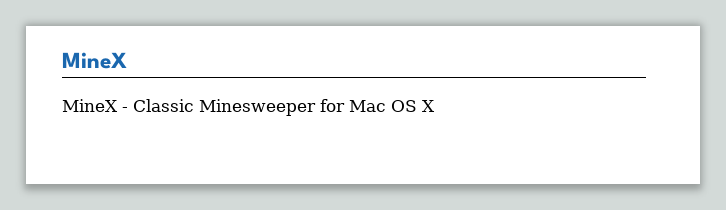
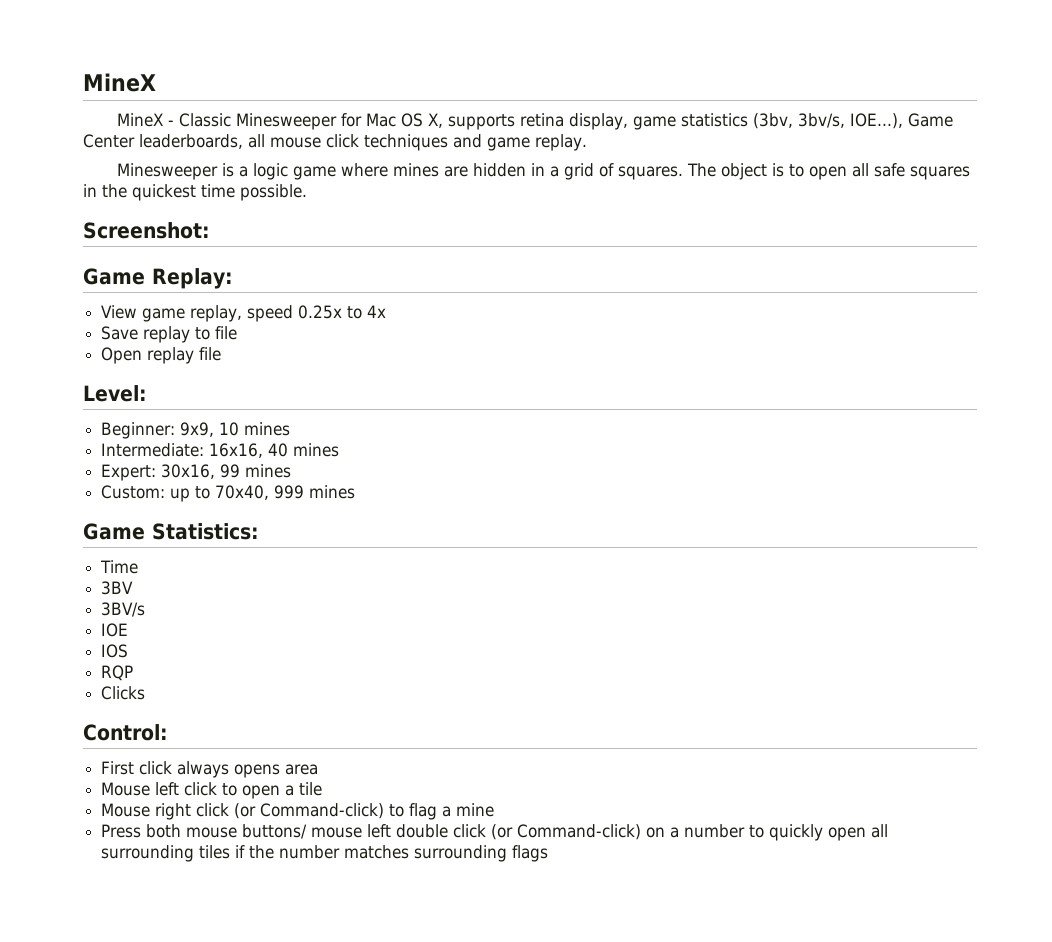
- MineX - Classic Minesweeper for Mac OS X
+ MineX - Classic Minesweeper for Mac OS X, supports retina display, game statistics (3bv, 3bv/s, IOE...), Game Center leaderboards, all mouse click techniques and game replay.
+ Minesweeper is a logic game where mines are hidden in a grid of squares. The object is to open all safe squares in the quickest time possible.
+ Screenshot:
+ Game Replay:
+ View game replay, speed 0.25x to 4x
+ Save replay to file
+ Open replay file
+ Level:
+ Beginner: 9x9, 10 mines
+ Intermediate: 16x16, 40 mines
+ Expert: 30x16, 99 mines
+ Custom: up to 70x40, 999 mines
+ Game Statistics:
+ Time
+ 3BV
+ 3BV/s
+ IOE
+ IOS
+ RQP
+ Clicks
+ Control:
+ First click always opens area
+ Mouse left click to open a tile
+ Mouse right click (or Command-click) to flag a mine
+ Press both mouse buttons/ mouse left double click (or Command-click) on a number to quickly open all surrounding tiles if the number matches surrounding flags

